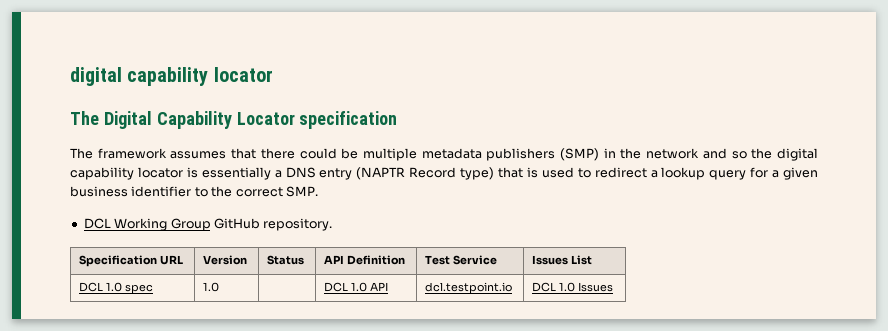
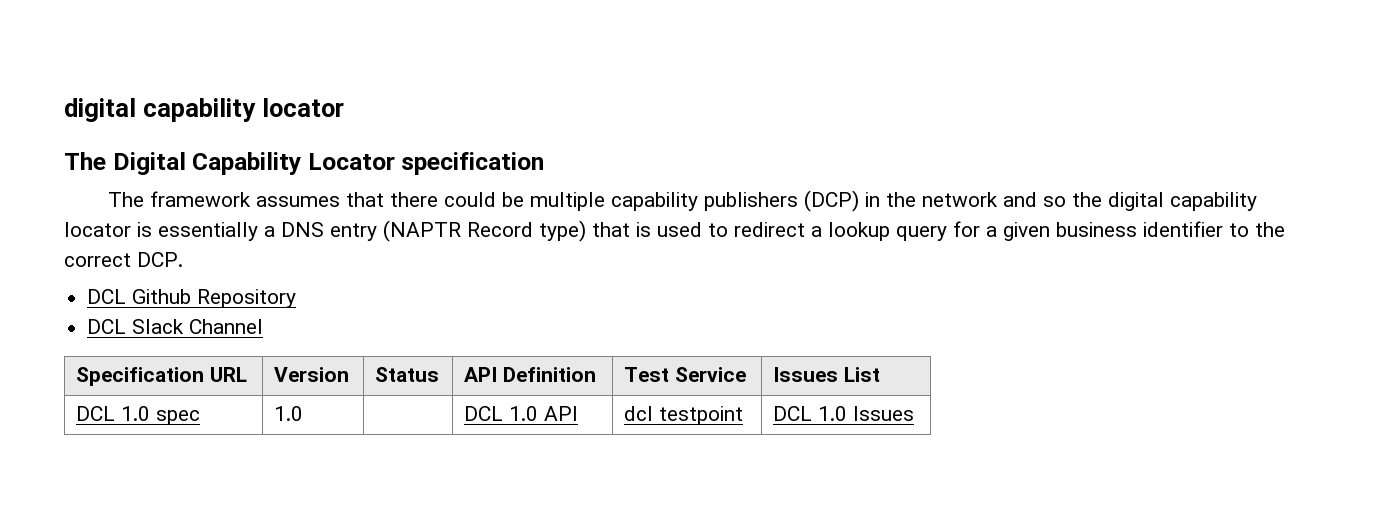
- The framework assumes that there could be multiple metadata publishers (SMP) in the network and so the digital capability locator is essentially a DNS entry (NAPTR Record type) that is used to redirect a lookup query for a given business identifier to the correct SMP.
- DCL Working Group GitHub repository.
+ The framework assumes that there could be multiple capability publishers (DCP) in the network and so the digital capability locator is essentially a DNS entry (NAPTR Record type) that is used to redirect a lookup query for a given business identifier to the correct DCP.
+ DCL Github Repository
+ DCL Slack Channel
- DCL 1.0 spec | 1.0 | | DCL 1.0 API | dcl.testpoint.io | DCL 1.0 Issues
+ DCL 1.0 spec | 1.0 | | DCL 1.0 API | dcl testpoint | DCL 1.0 Issues

